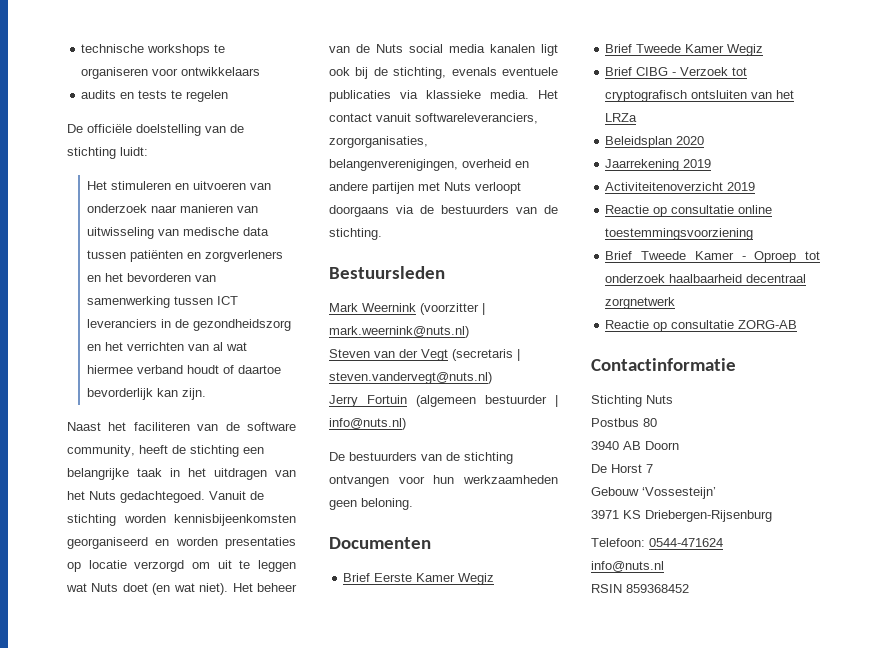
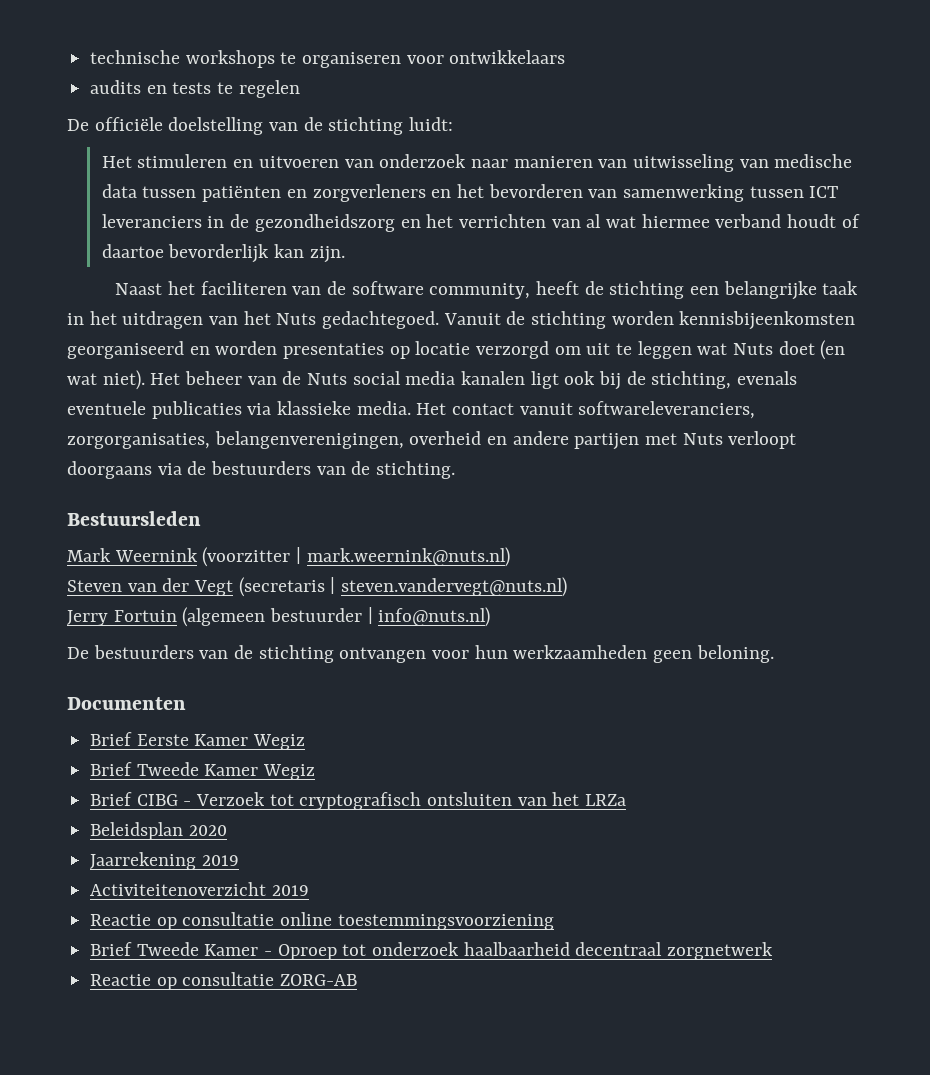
- Contactinformatie
- Stichting Nuts
- Postbus 80
- 3940 AB Doorn
- De Horst 7
- Gebouw ‘Vossesteijn’
- 3971 KS Driebergen-Rijsenburg
- Telefoon: 0544-471624
- info@nuts.nl
- RSIN 859368452

